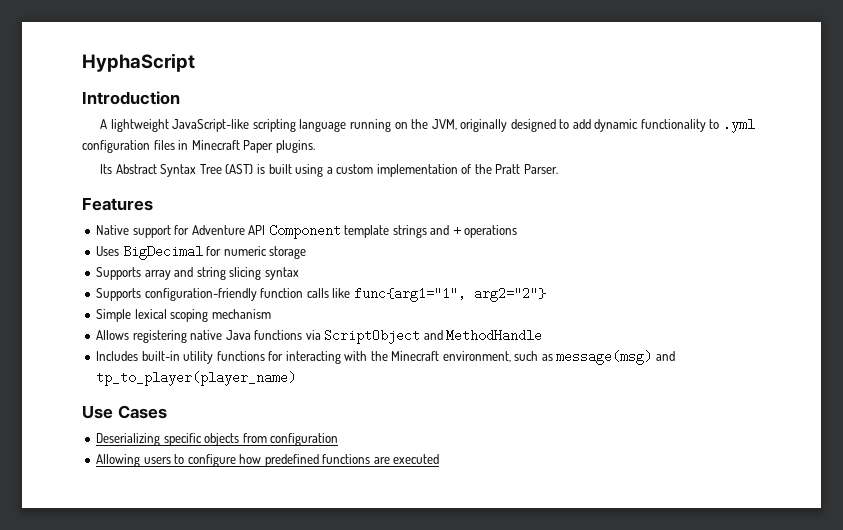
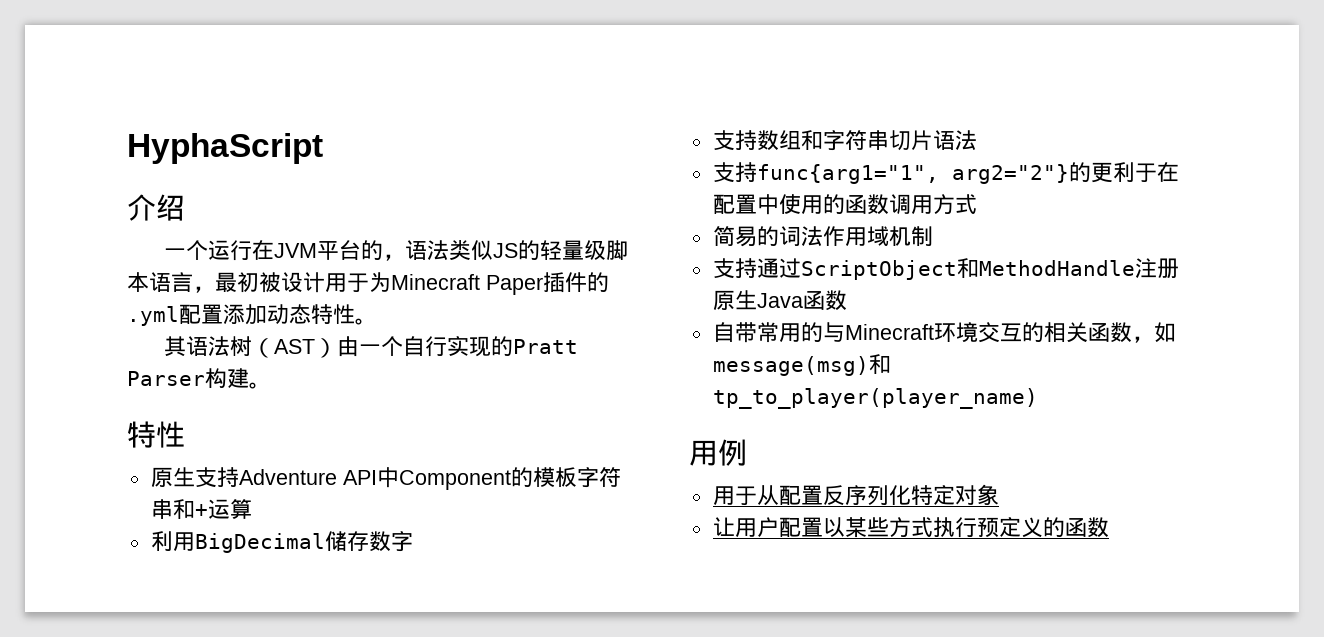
- Introduction
- A lightweight JavaScript-like scripting language running on the JVM, originally designed to add dynamic functionality to .yml configuration files in Minecraft Paper plugins.
- Its Abstract Syntax Tree (AST) is built using a custom implementation of the Pratt Parser.
- Features
- Native support for Adventure API Component template strings and + operations
- Uses BigDecimal for numeric storage
- Supports array and string slicing syntax
- Supports configuration-friendly function calls like func{arg1="1", arg2="2"}
- Simple lexical scoping mechanism
- Allows registering native Java functions via ScriptObject and MethodHandle
- Includes built-in utility functions for interacting with the Minecraft environment, such as message(msg) and tp_to_player(player_name)
- Use Cases
- Deserializing specific objects from configuration
- Allowing users to configure how predefined functions are executed
+ 介绍
+ 一个运行在JVM平台的，语法类似JS的轻量级脚本语言，最初被设计用于为Minecraft Paper插件的.yml配置添加动态特性。
+ 其语法树（AST）由一个自行实现的Pratt Parser构建。
+ 特性
+ 原生支持Adventure API中Component的模板字符串和+运算
+ 利用BigDecimal储存数字
+ 支持数组和字符串切片语法
+ 支持func{arg1="1", arg2="2"}的更利于在配置中使用的函数调用方式
+ 简易的词法作用域机制
+ 支持通过ScriptObject和MethodHandle注册原生Java函数
+ 自带常用的与Minecraft环境交互的相关函数，如message(msg)和tp_to_player(player_name)
+ 用例
+ 用于从配置反序列化特定对象
+ 让用户配置以某些方式执行预定义的函数

